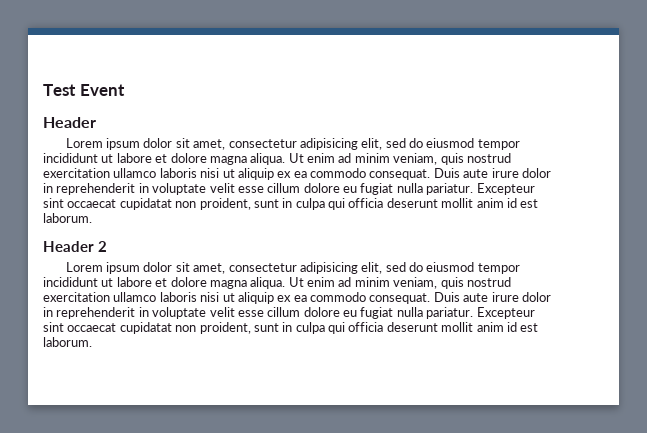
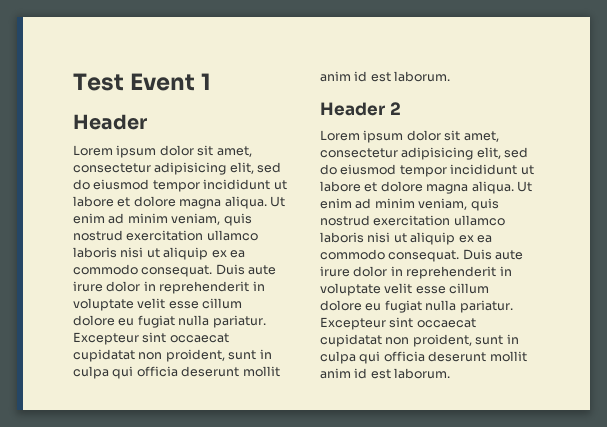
- Test Event
+ Test Event 1

